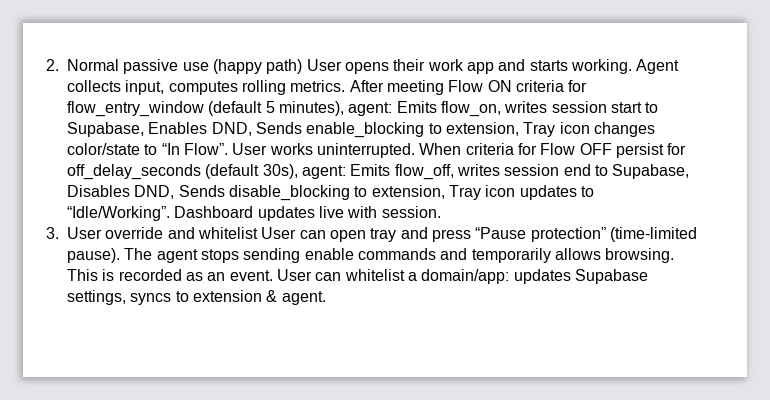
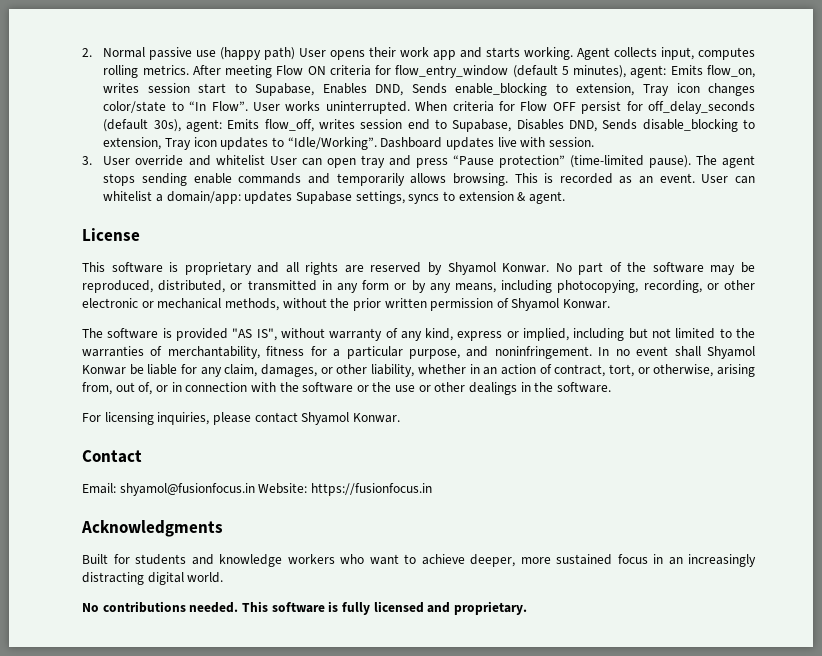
+ License
+ This software is proprietary and all rights are reserved by Shyamol Konwar. No part of the software may be reproduced, distributed, or transmitted in any form or by any means, including photocopying, recording, or other electronic or mechanical methods, without the prior written permission of Shyamol Konwar.
+ The software is provided "AS IS", without warranty of any kind, express or implied, including but not limited to the warranties of merchantability, fitness for a particular purpose, and noninfringement. In no event shall Shyamol Konwar be liable for any claim, damages, or other liability, whether in an action of contract, tort, or otherwise, arising from, out of, or in connection with the software or the use or other dealings in the software.
+ For licensing inquiries, please contact Shyamol Konwar.
+ Contact
+ Email: shyamol@fusionfocus.in Website: https://fusionfocus.in
+ Acknowledgments
+ Built for students and knowledge workers who want to achieve deeper, more sustained focus in an increasingly distracting digital world.
+ No contributions needed. This software is fully licensed and proprietary.

